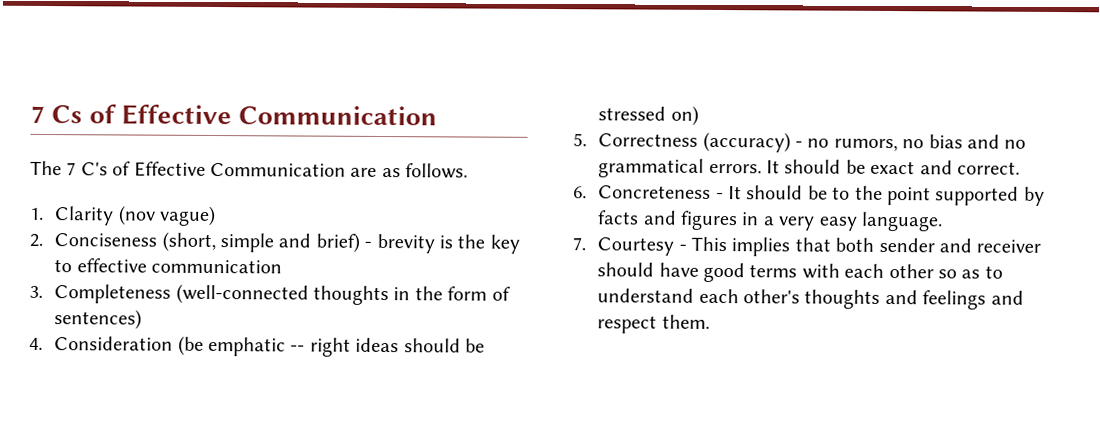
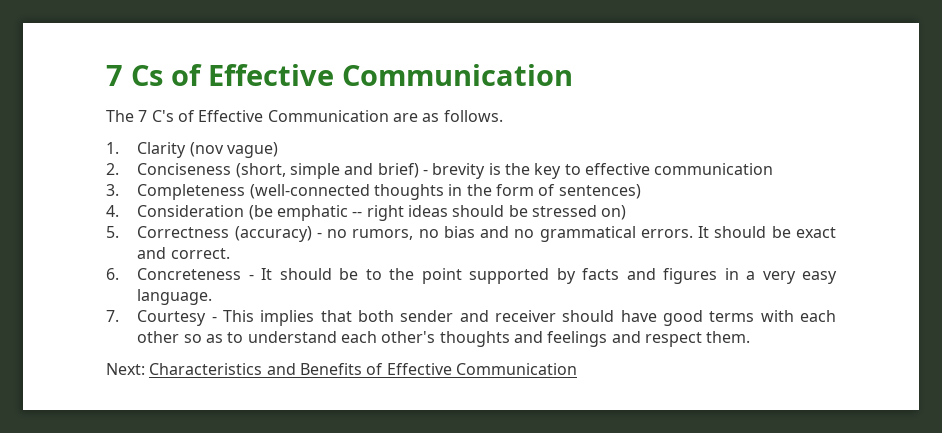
+ Next: Characteristics and Benefits of Effective Communication

